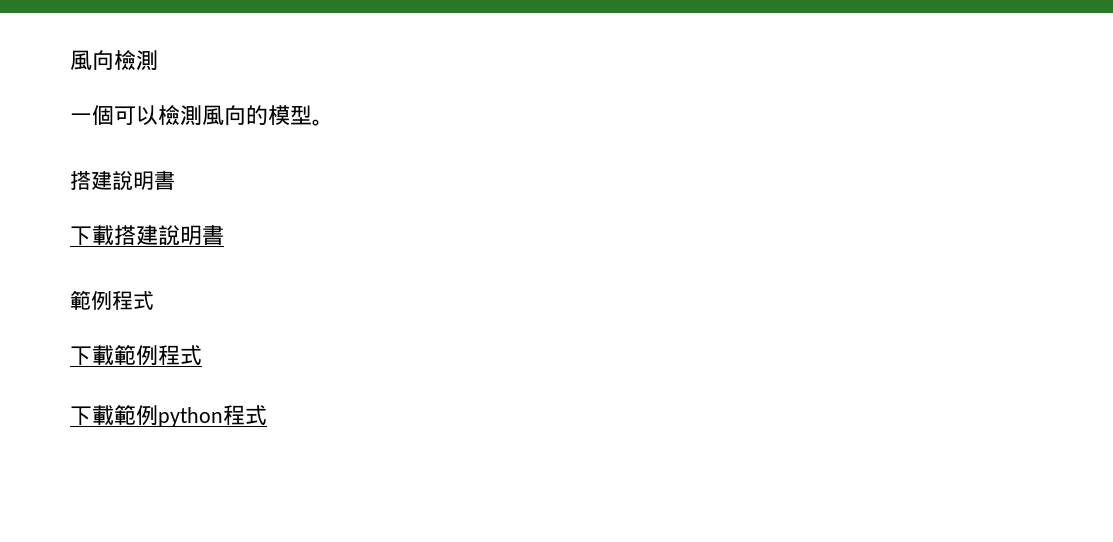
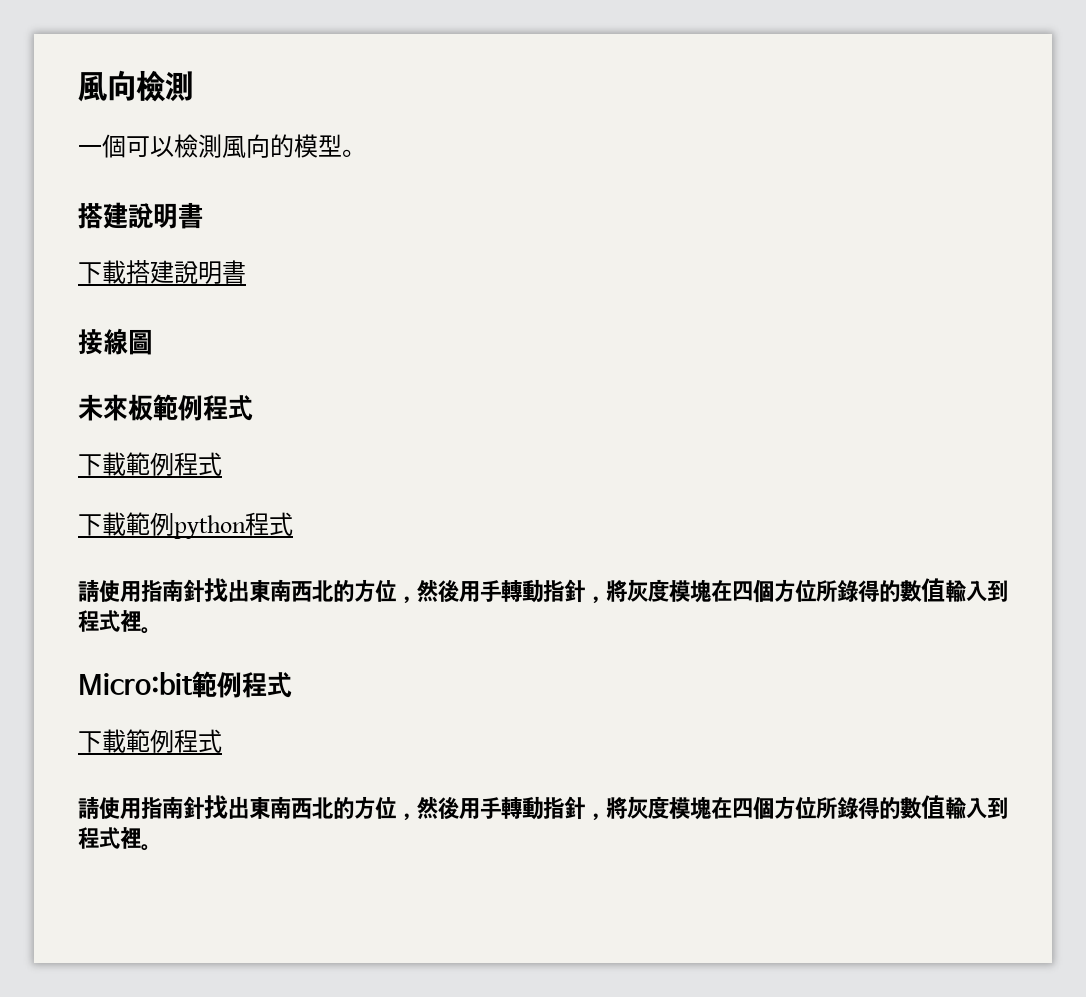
  下載搭建說明書
- 範例程式
+ 接線圖
+ 未來板範例程式
  下載範例python程式
+ 請使用指南針找出東南西北的方位，然後用手轉動指針，將灰度模塊在四個方位所錄得的數值輸入到程式裡。
+ Micro:bit範例程式
+ 下載範例程式
+ 請使用指南針找出東南西北的方位，然後用手轉動指針，將灰度模塊在四個方位所錄得的數值輸入到程式裡。

